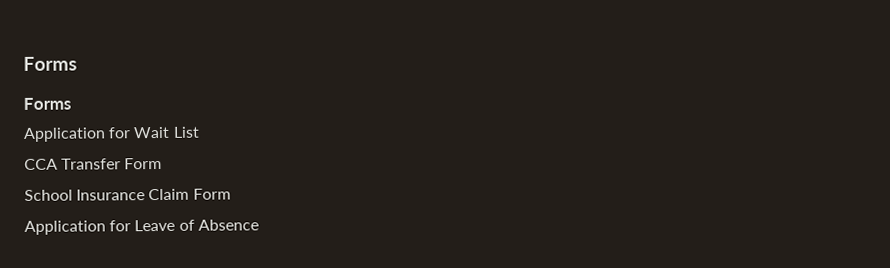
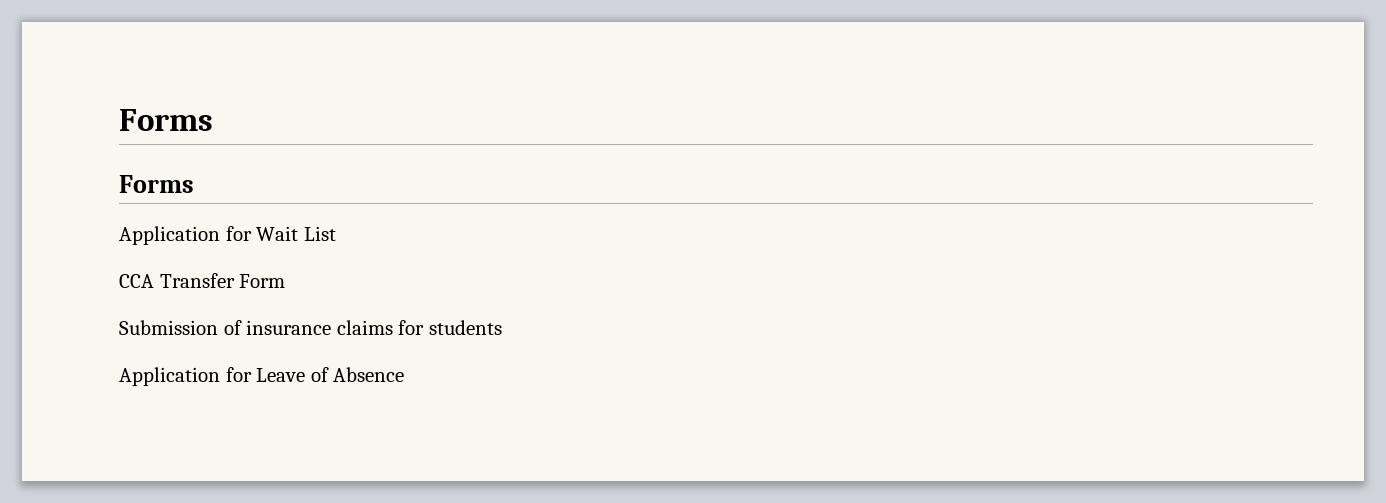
- School Insurance Claim Form
+ Submission of insurance claims for students

